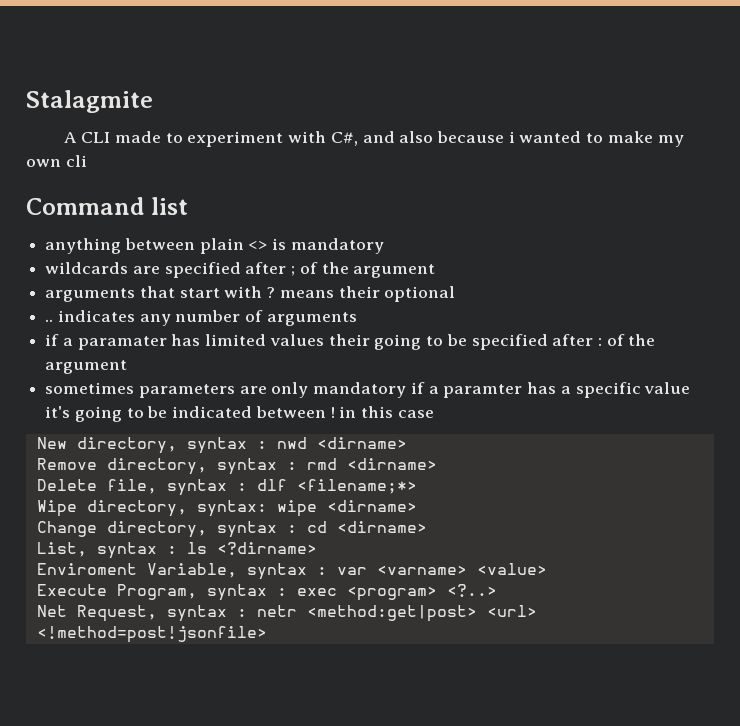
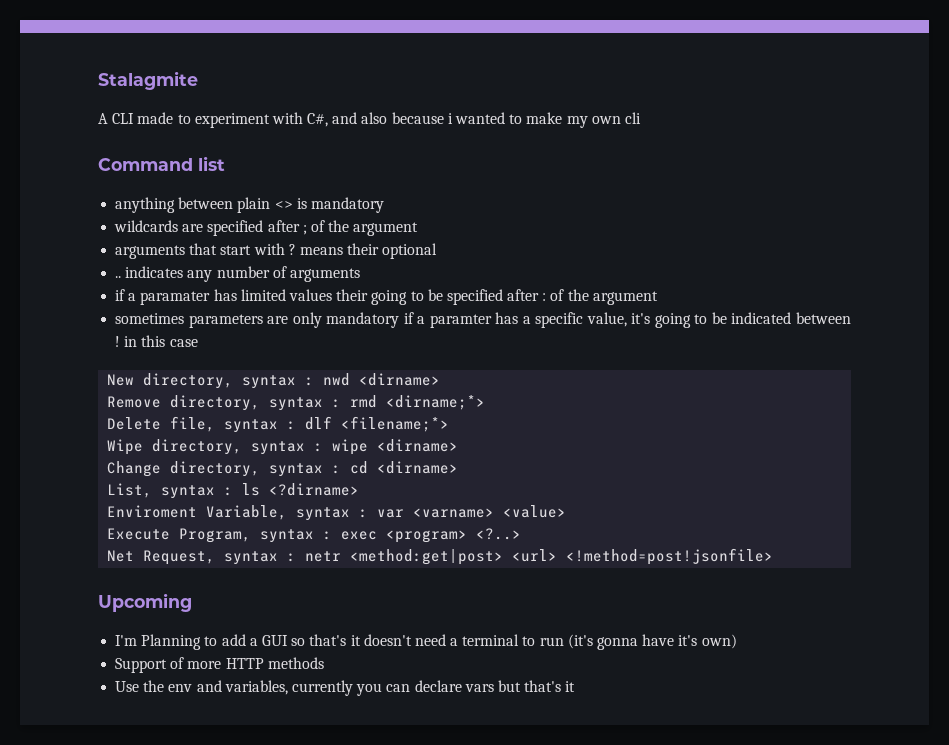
- sometimes parameters are only mandatory if a paramter has a specific value it's going to be indicated between ! in this case
+ sometimes parameters are only mandatory if a paramter has a specific value, it's going to be indicated between ! in this case
- Remove directory, syntax : rmd <dirname>
+ Remove directory, syntax : rmd <dirname;*>
- Wipe directory, syntax: wipe <dirname>
+ Wipe directory, syntax : wipe <dirname>
+ Upcoming
+ I'm Planning to add a GUI so that's it doesn't need a terminal to run (it's gonna have it's own)
+ Support of more HTTP methods
+ Use the env and variables, currently you can declare vars but that's it

